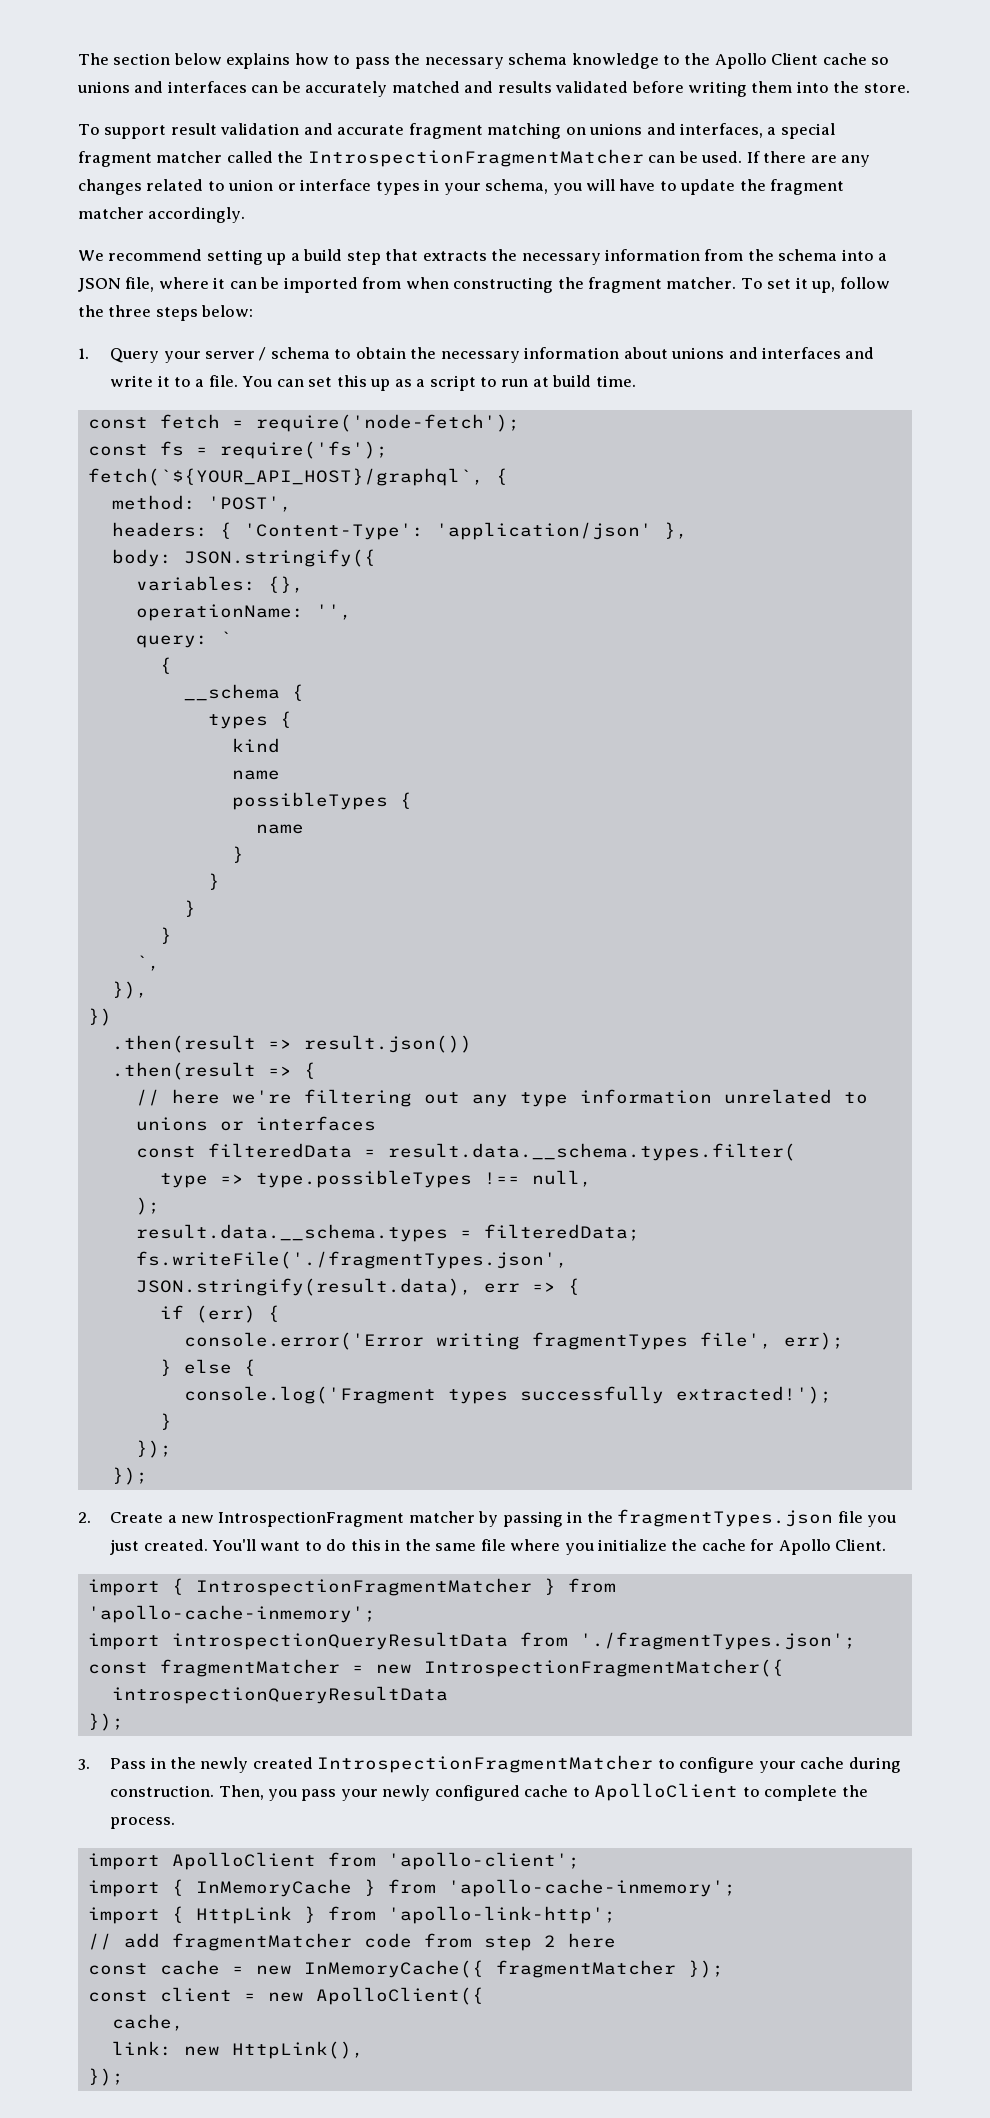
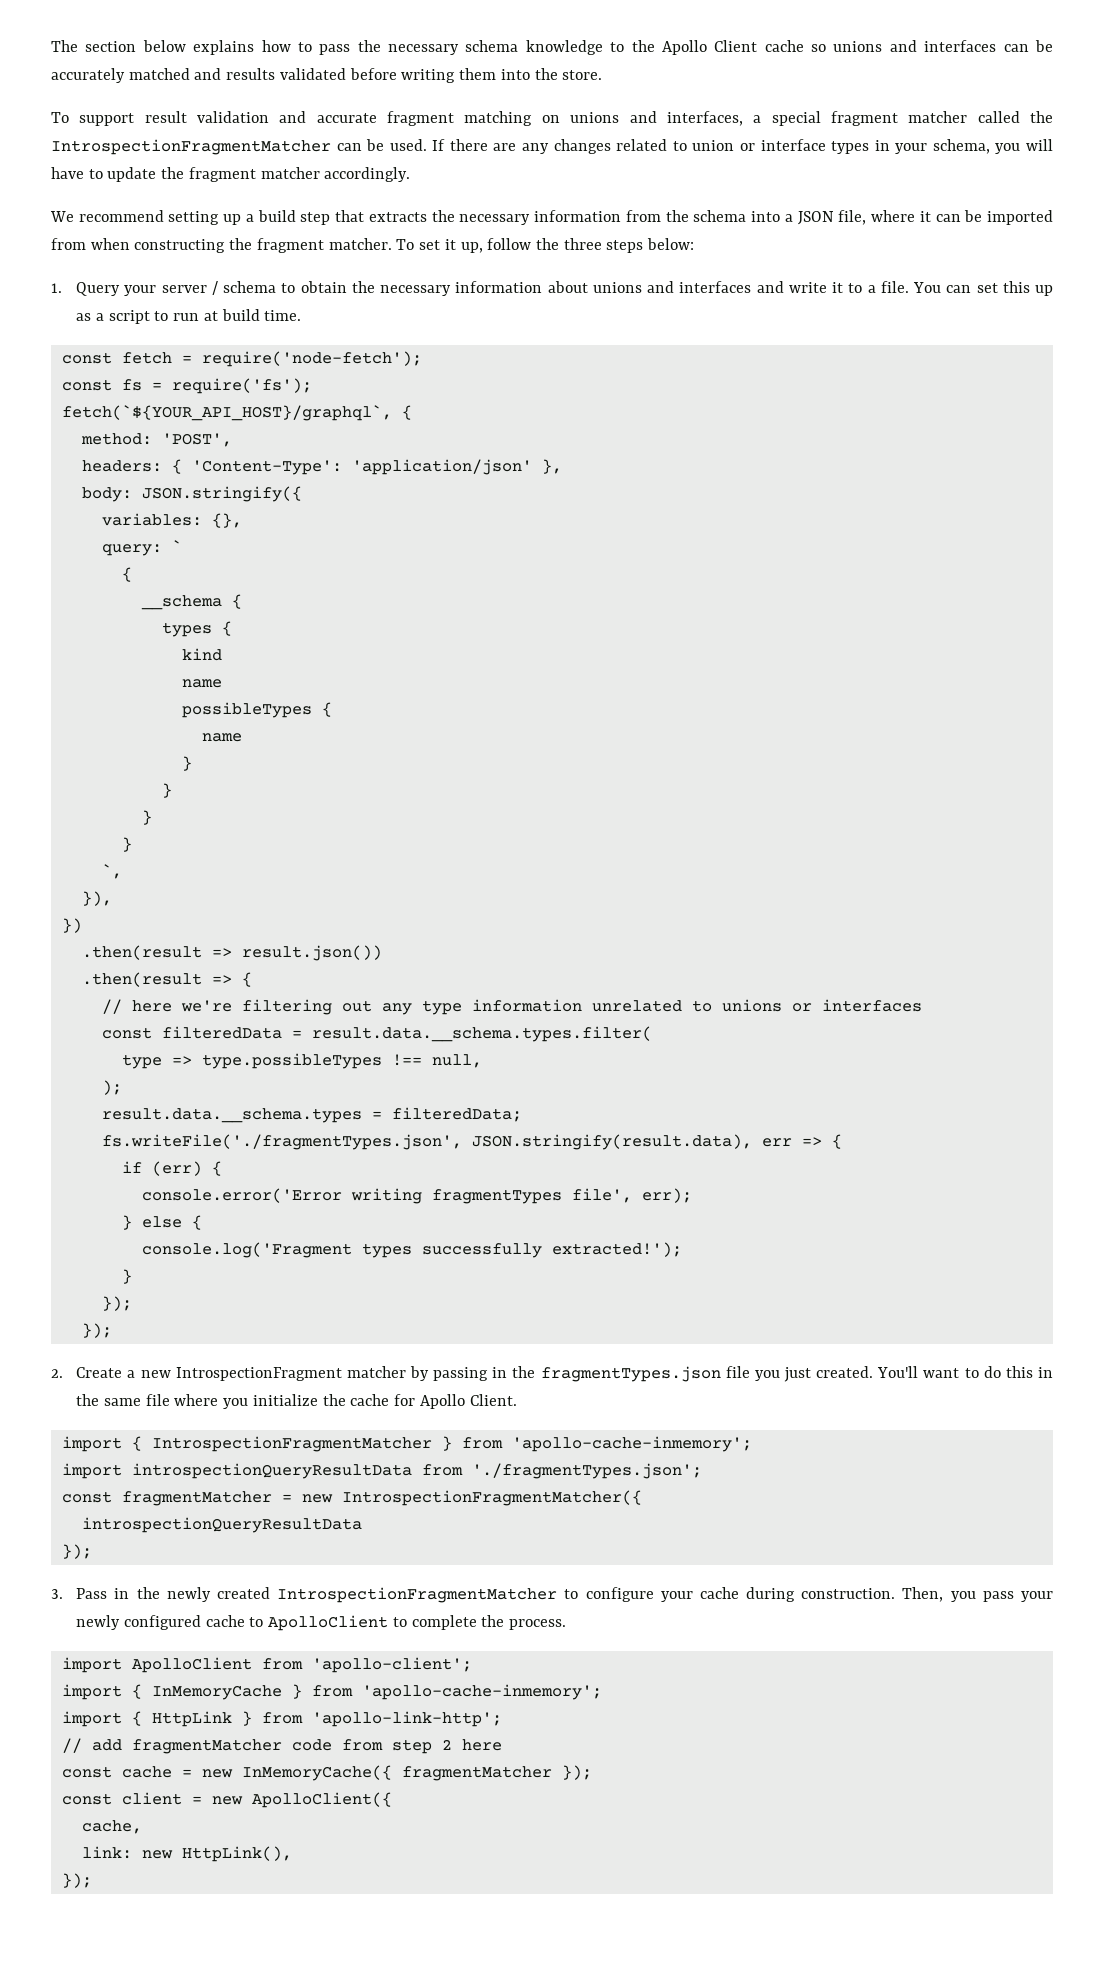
- operationName: '',

